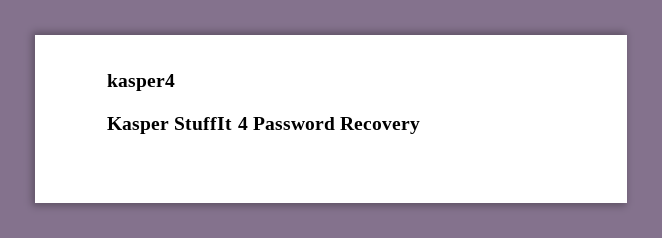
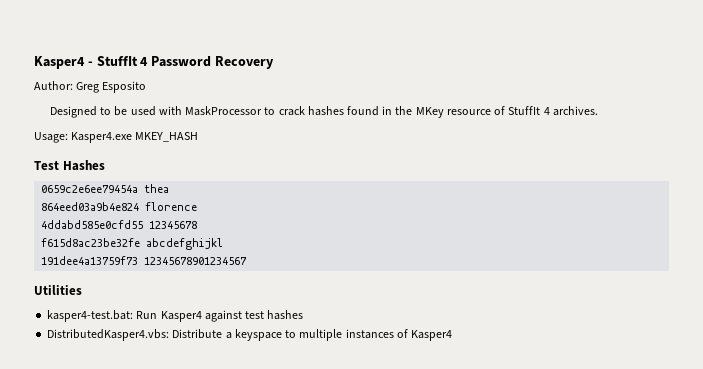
- kasper4
- Kasper StuffIt 4 Password Recovery
+ Kasper4 - StuffIt 4 Password Recovery
+ Author: Greg Esposito
+ Designed to be used with MaskProcessor to crack hashes found in the MKey resource of StuffIt 4 archives.
+ Usage: Kasper4.exe MKEY_HASH
+ Test Hashes
+ 0659c2e6ee79454a thea
+ 864eed03a9b4e824 florence
+ 4ddabd585e0cfd55 12345678
+ f615d8ac23be32fe abcdefghijkl
+ 191dee4a13759f73 12345678901234567
+ Utilities
+ kasper4-test.bat: Run Kasper4 against test hashes
+ DistributedKasper4.vbs: Distribute a keyspace to multiple instances of Kasper4

